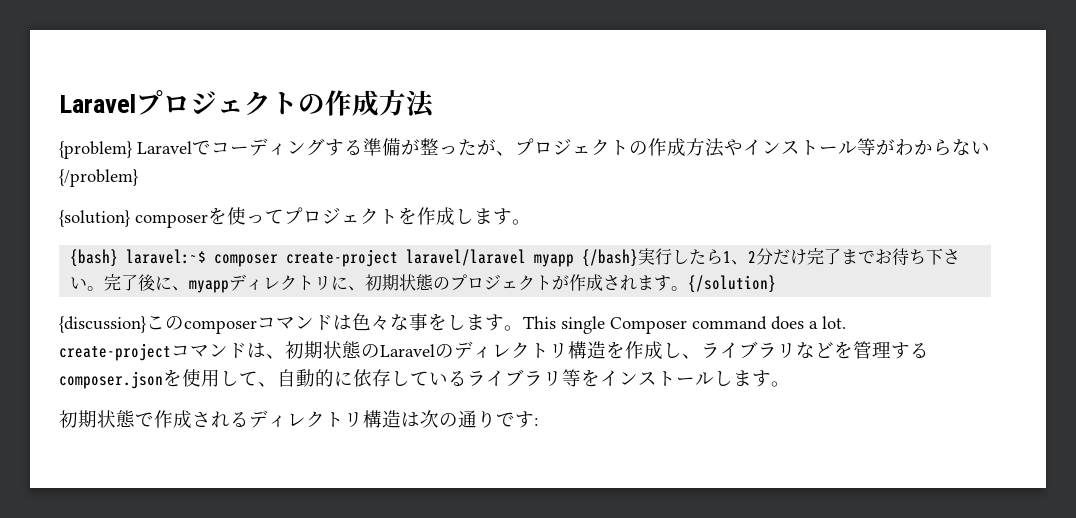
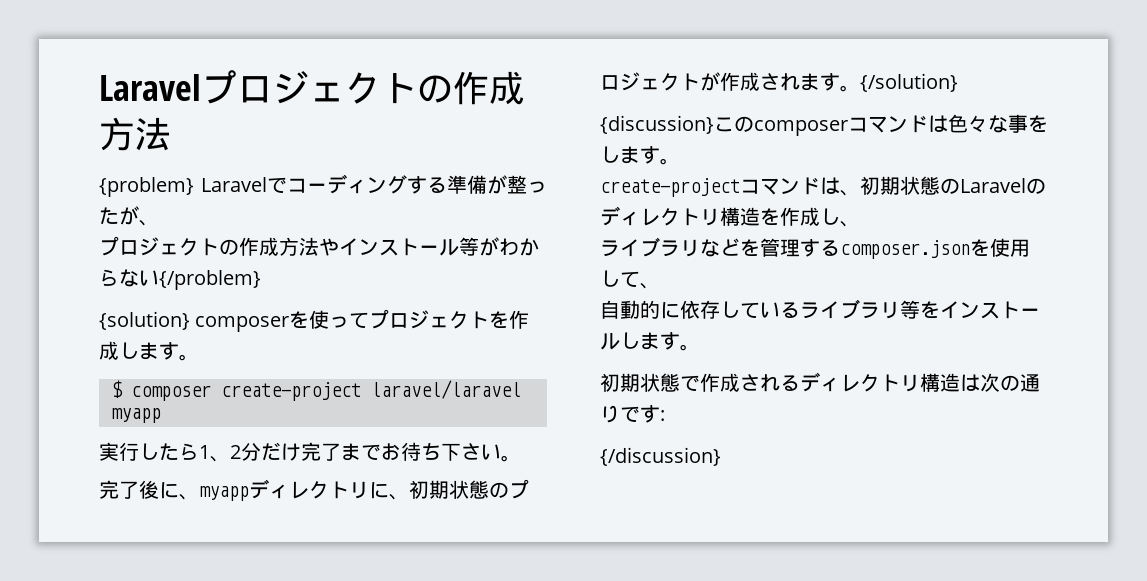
- {problem} Laravelでコーディングする準備が整ったが、プロジェクトの作成方法やインストール等がわからない{/problem}
+ {problem} Laravelでコーディングする準備が整ったが、
+ プロジェクトの作成方法やインストール等がわからない{/problem}
- {bash} laravel:~$ composer create-project laravel/laravel myapp {/bash}実行したら1、2分だけ完了までお待ち下さい。完了後に、myappディレクトリに、初期状態のプロジェクトが作成されます。
+ $ composer create-project laravel/laravel myapp
+ 実行したら1、2分だけ完了までお待ち下さい。
+ 完了後に、myappディレクトリに、初期状態のプロジェクトが作成されます。
- This single Composer command does a lot.
- create-projectコマンドは、初期状態のLaravelのディレクトリ構造を作成し、ライブラリなどを管理するcomposer.jsonを使用して、自動的に依存しているライブラリ等をインストールします。
+ create-projectコマンドは、初期状態のLaravelのディレクトリ構造を作成し、
+ ライブラリなどを管理するcomposer.jsonを使用して、
+ 自動的に依存しているライブラリ等をインストールします。
+ {/discussion}

